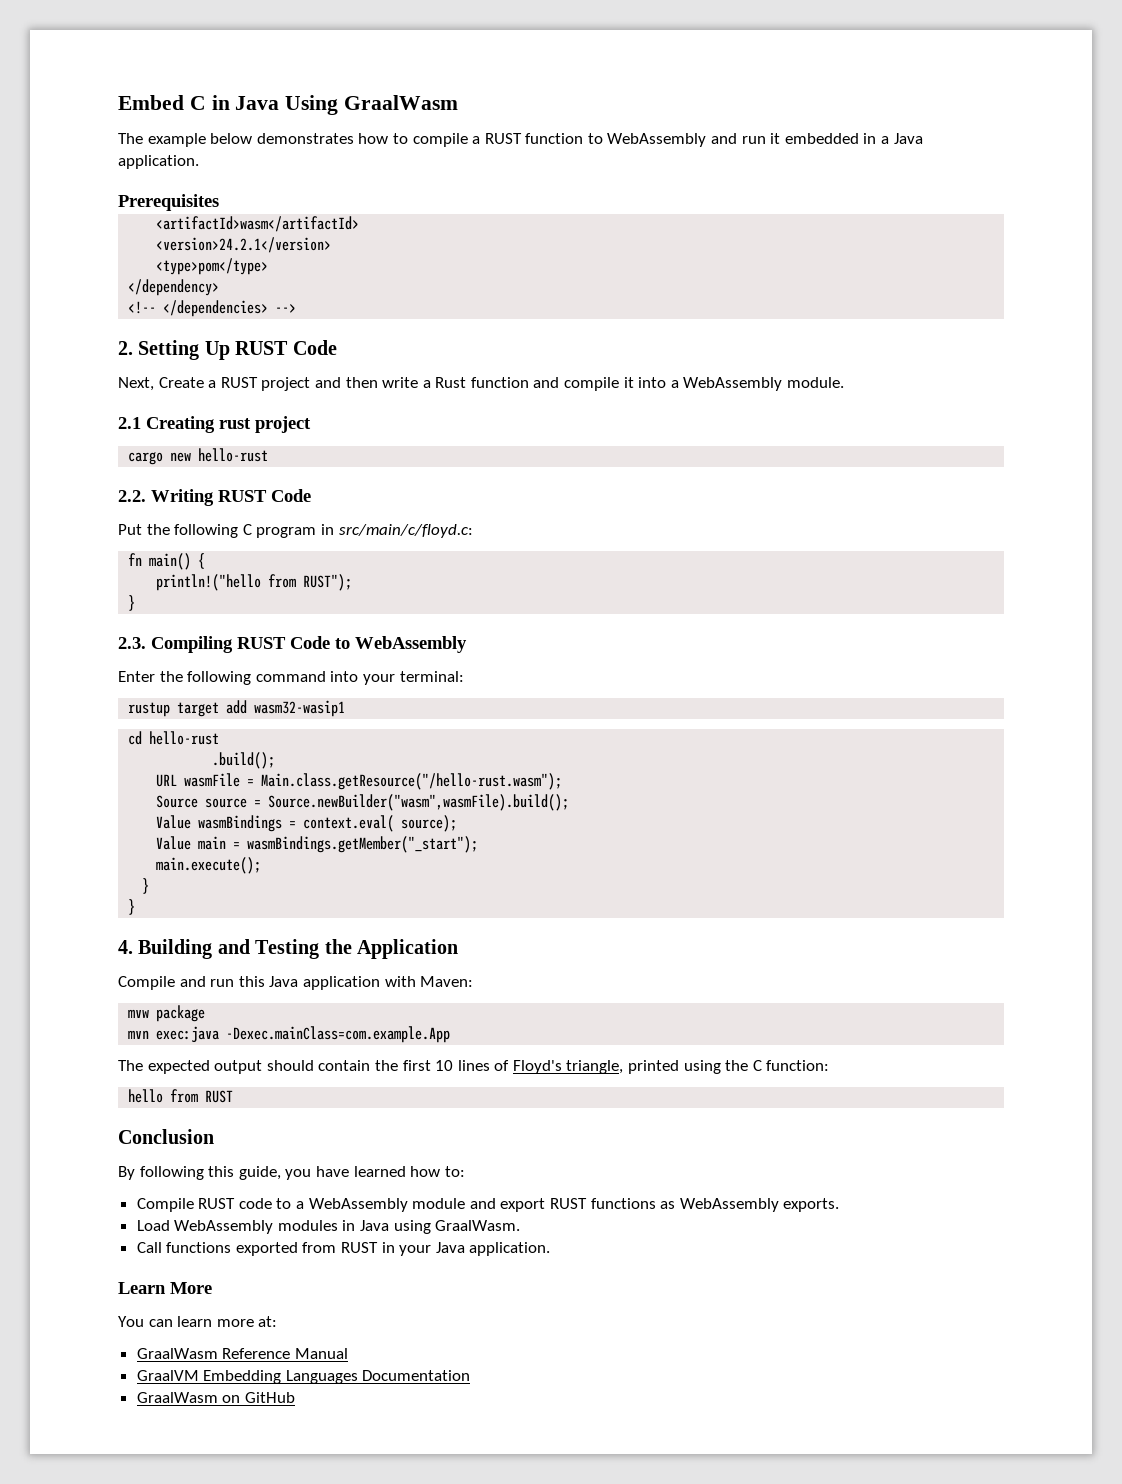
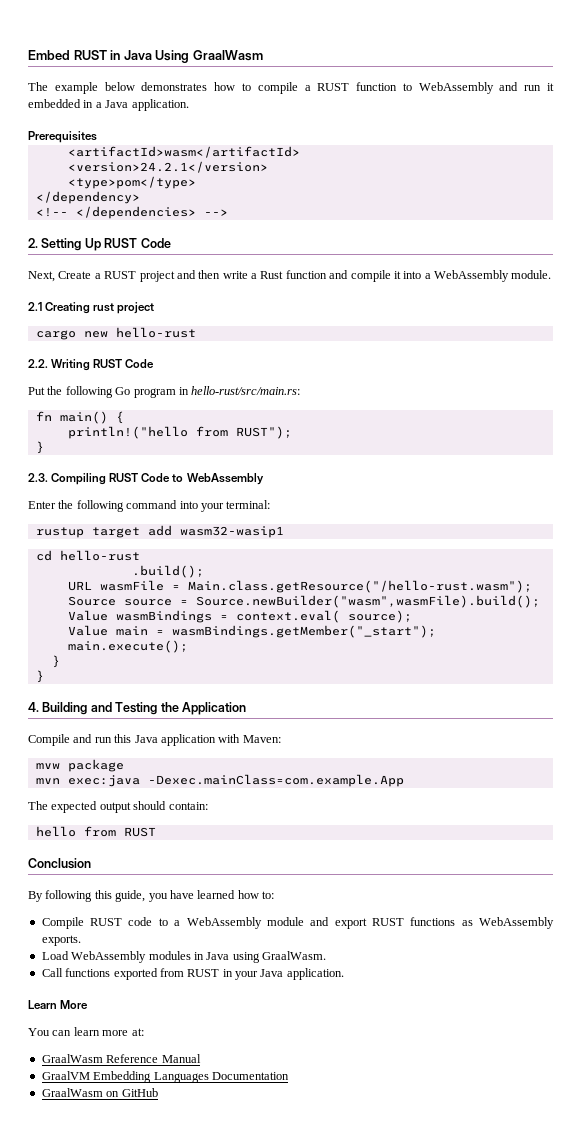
- Embed C in Java Using GraalWasm
+ Embed RUST in Java Using GraalWasm
- Put the following C program in src/main/c/floyd.c:
+ Put the following Go program in hello-rust/src/main.rs:
- The expected output should contain the first 10 lines of Floyd's triangle, printed using the C function:
+ The expected output should contain:

